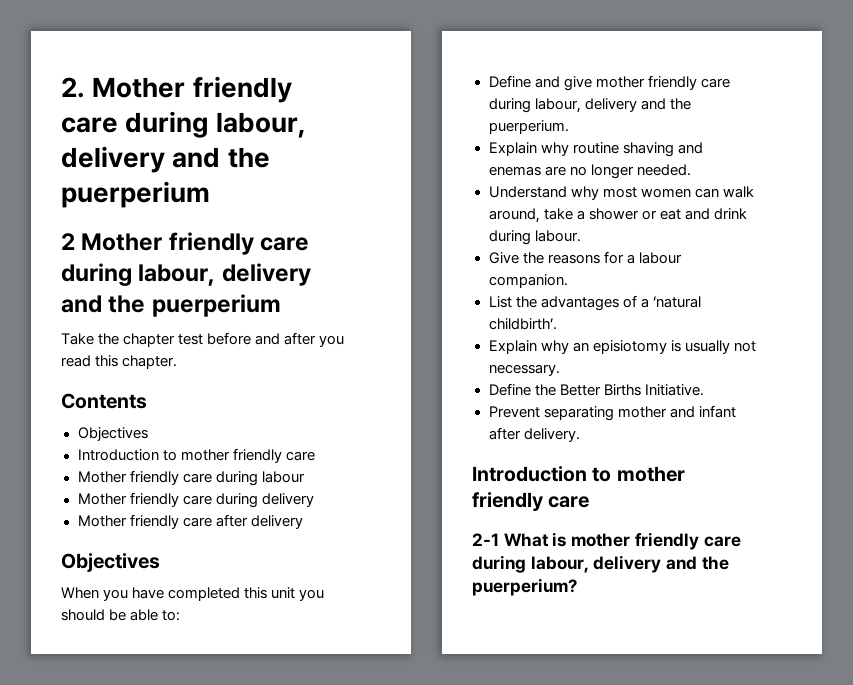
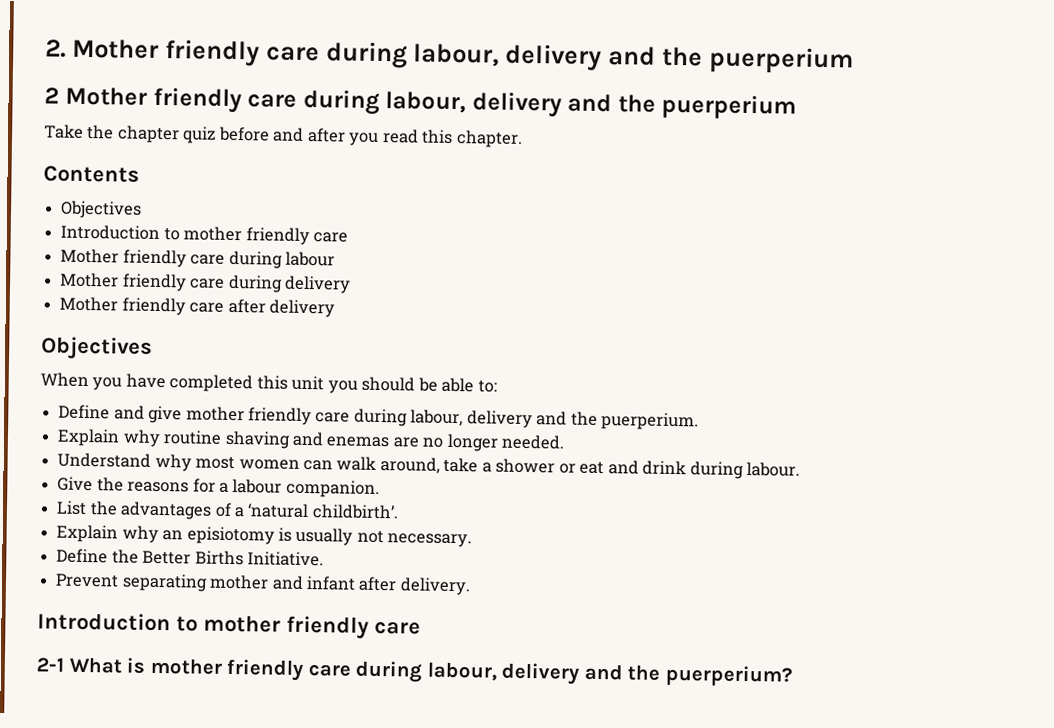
- Take the chapter test before and after you read this chapter.
+ Take the chapter quiz before and after you read this chapter.

